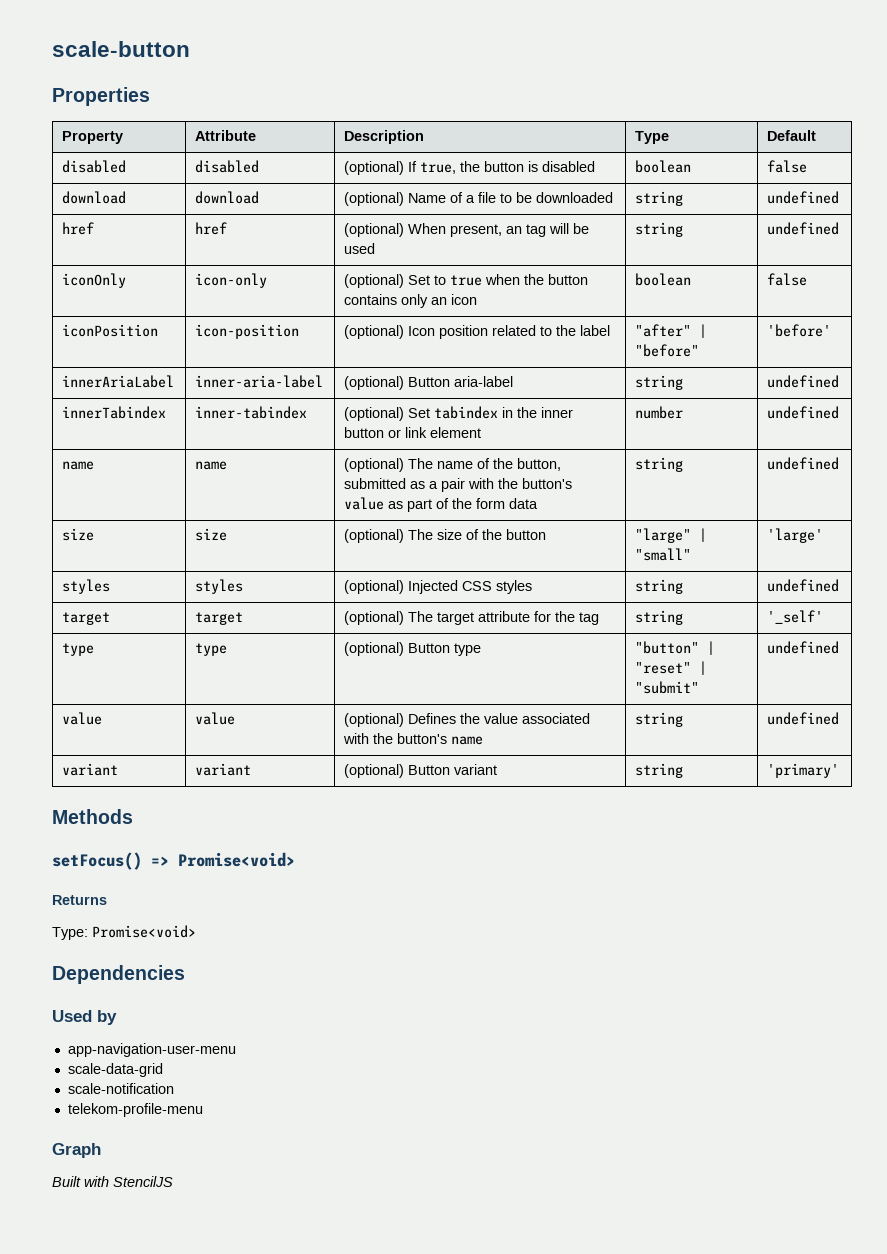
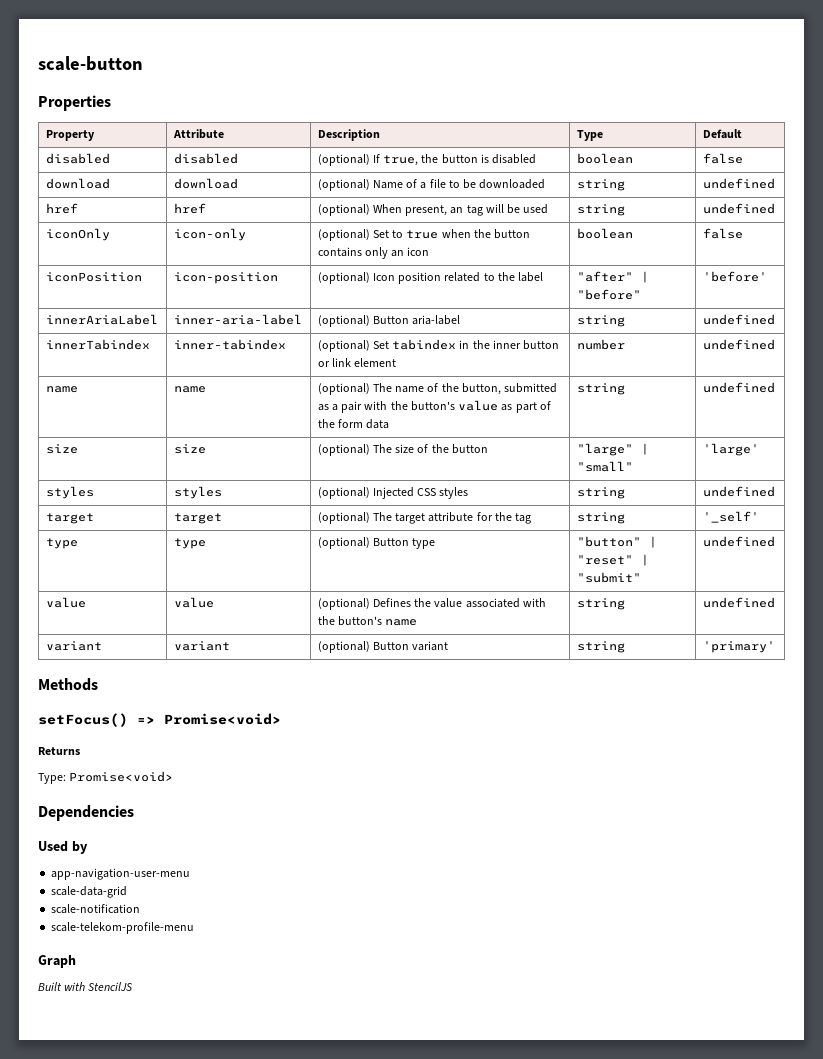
- telekom-profile-menu
+ scale-telekom-profile-menu

